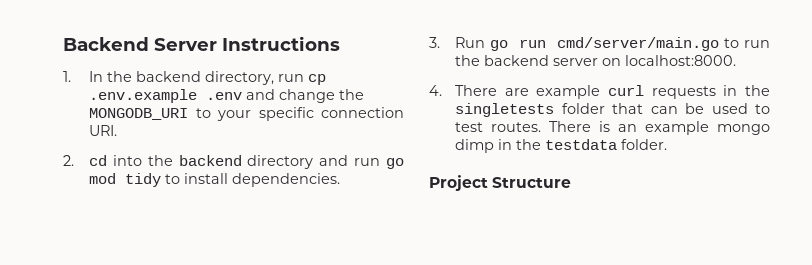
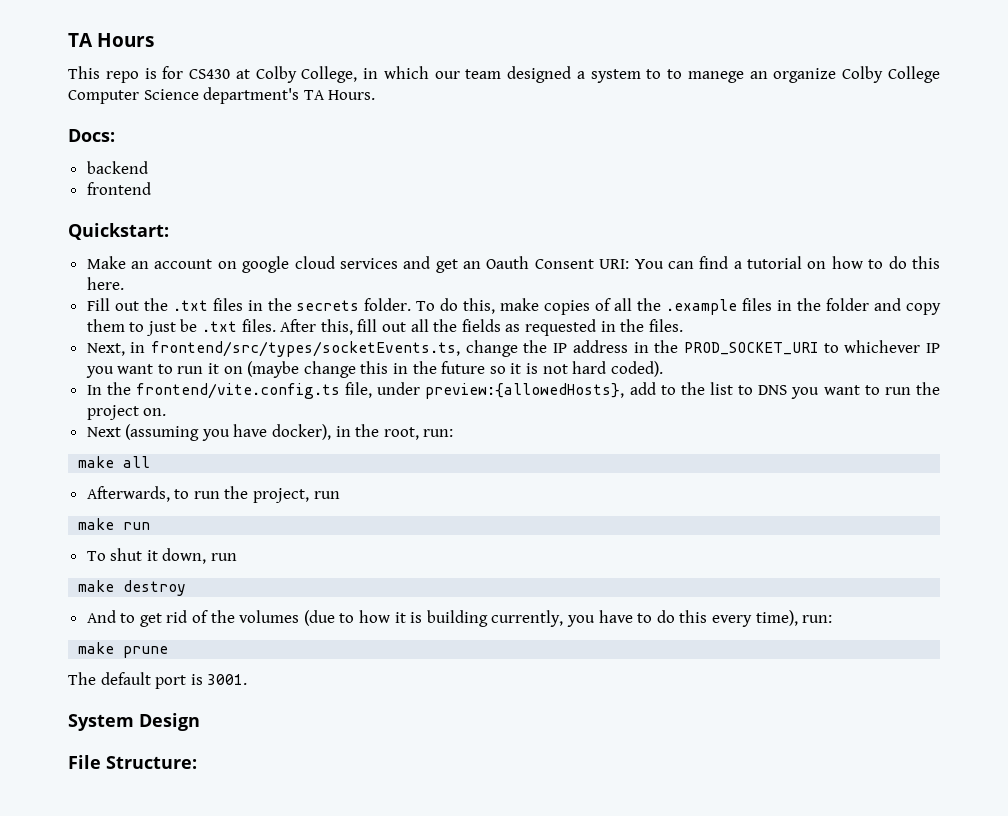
- Backend Server Instructions
- 1. In the backend directory, run cp .env.example .env and change the MONGODB_URI to your specific connection URI.
- 2. cd into the backend directory and run go mod tidy to install dependencies.
- 3. Run go run cmd/server/main.go to run the backend server on localhost:8000.
- 4. There are example curl requests in the singletests folder that can be used to test routes. There is an example mongo dimp in the testdata folder.
- Project Structure
+ TA Hours
+ This repo is for CS430 at Colby College, in which our team designed a system to to manege an organize Colby College Computer Science department's TA Hours.
+ Docs:
+ backend
+ frontend
+ Quickstart:
+ Make an account on google cloud services and get an Oauth Consent URI: You can find a tutorial on how to do this here.
+ Fill out the .txt files in the secrets folder. To do this, make copies of all the .example files in the folder and copy them to just be .txt files. After this, fill out all the fields as requested in the files.
+ Next, in frontend/src/types/socketEvents.ts, change the IP address in the PROD_SOCKET_URI to whichever IP you want to run it on (maybe change this in the future so it is not hard coded).
+ In the frontend/vite.config.ts file, under preview:{allowedHosts}, add to the list to DNS you want to run the project on.
+ Next (assuming you have docker), in the root, run:
+ make all
+ Afterwards, to run the project, run
+ make run
+ To shut it down, run
+ make destroy
+ And to get rid of the volumes (due to how it is building currently, you have to do this every time), run:
+ make prune
+ The default port is 3001.
+ System Design
+ File Structure:

